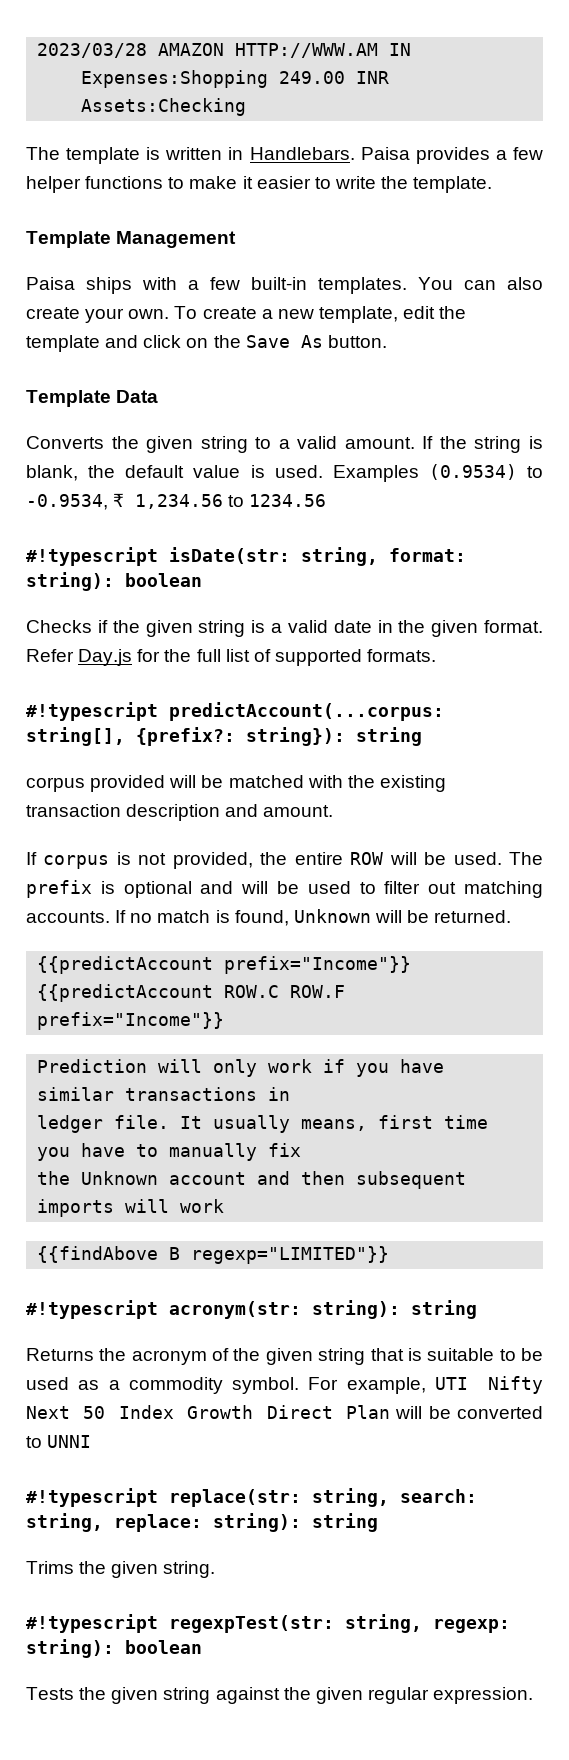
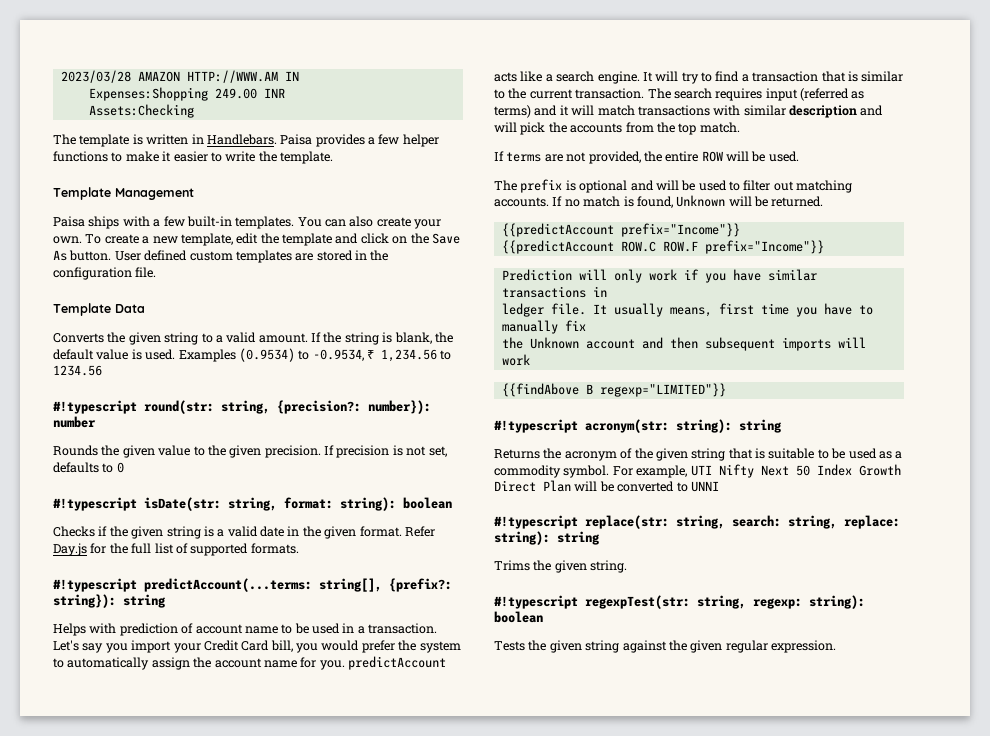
+ User defined custom templates are stored in the configuration file.
+ #!typescript round(str: string, {precision?: number}): number
+ Rounds the given value to the given precision. If precision is not set, defaults to 0
- #!typescript predictAccount(...corpus: string[], {prefix?: string}): string
+ #!typescript predictAccount(...terms: string[], {prefix?: string}): string
- corpus provided will be matched with the existing transaction description and amount.
- If corpus is not provided, the entire ROW will be used. The prefix is optional and will be used to filter out matching accounts.
+ Helps with prediction of account name to be used in a transaction. Let's say you import your Credit Card bill, you would prefer the system to automatically assign the account name for you. predictAccount acts like a search engine. It will try to find a transaction that is similar to the current transaction. The search requires input (referred as terms) and it will match transactions with similar description and will pick the accounts from the top match.
+ If terms are not provided, the entire ROW will be used.
+ The prefix is optional and will be used to filter out matching accounts.

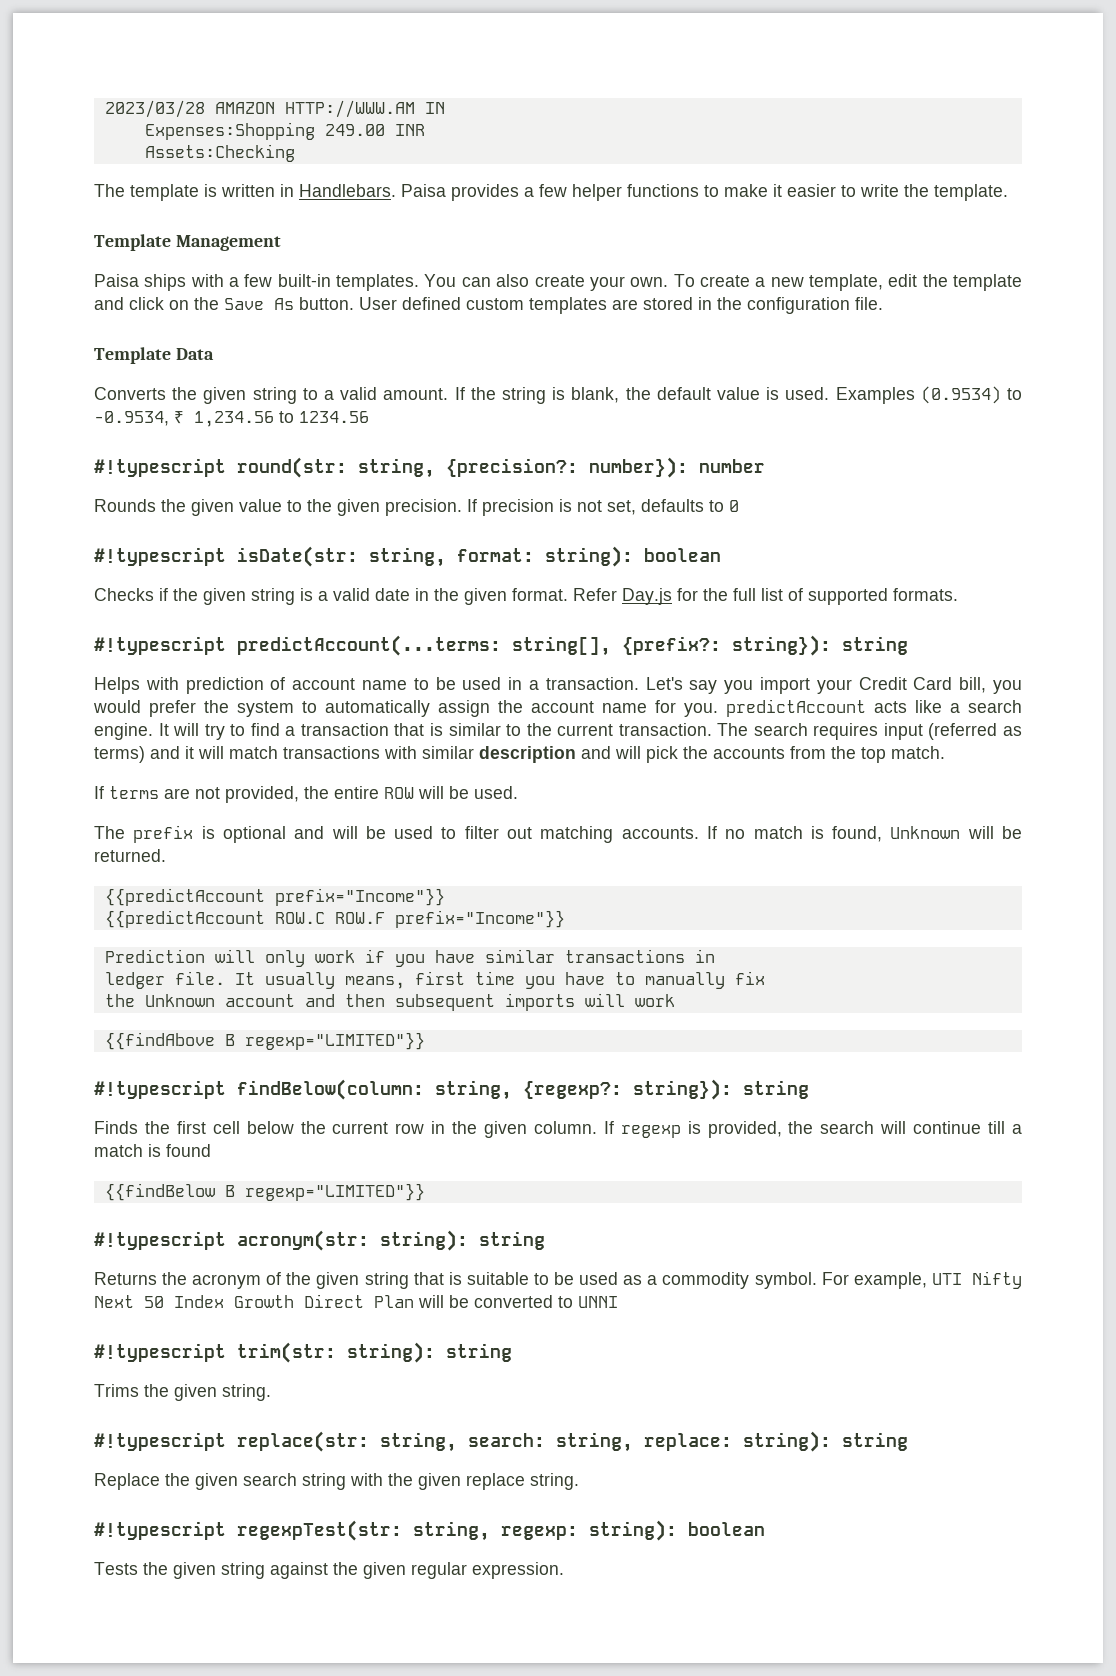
+ #!typescript findBelow(column: string, {regexp?: string}): string
+ Finds the first cell below the current row in the given column. If regexp is provided, the search will continue till a match is found
+ {{findBelow B regexp="LIMITED"}}
+ #!typescript trim(str: string): string
+ Trims the given string.
- Trims the given string.
+ Replace the given search string with the given replace string.

